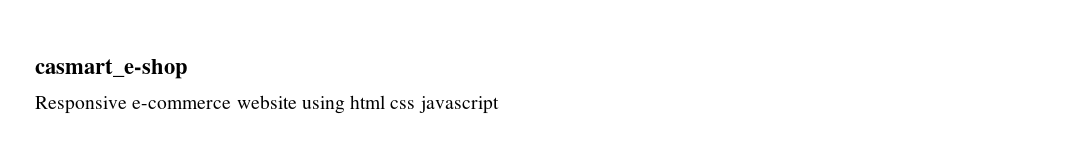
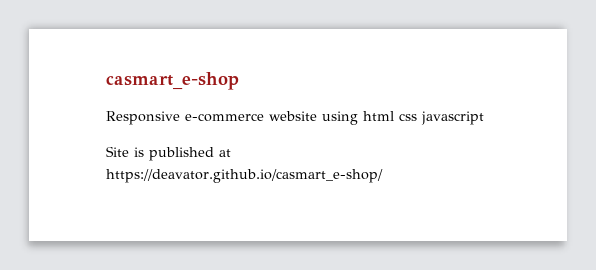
+ Site is published at https://deavator.github.io/casmart_e-shop/

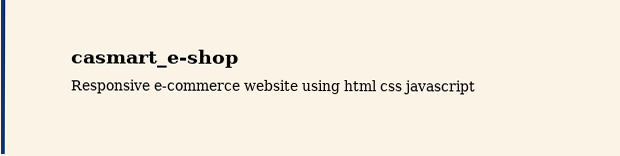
- Site is published at https://deavator.github.io/casmart_e-shop/

